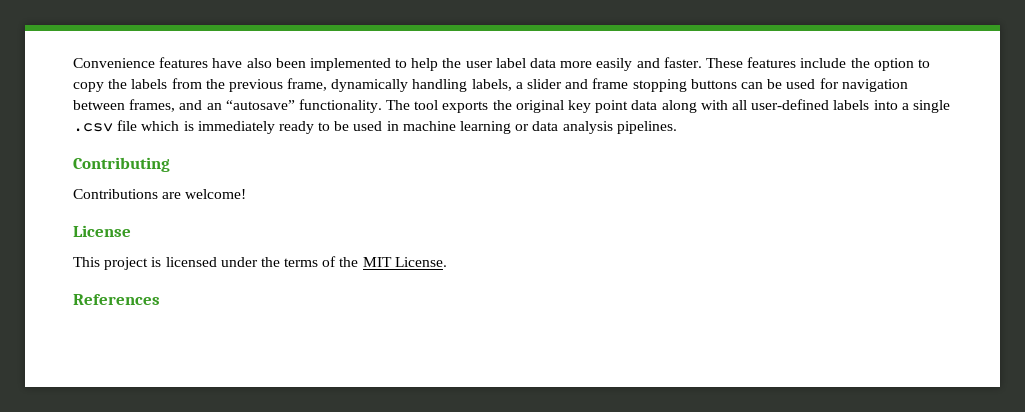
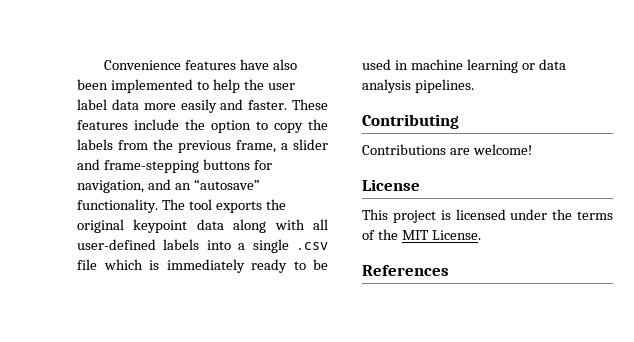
- These features include the option to copy the labels from the previous frame, dynamically handling labels, a slider and frame stopping buttons can be used for navigation between frames, and an “autosave” functionality.
+ These features include the option to copy the labels from the previous frame, a slider and frame-stepping buttons for navigation, and an “autosave” functionality.
- The tool exports the original key point data along with all user-defined labels into a single .csv file which is immediately ready to be used in machine learning or data analysis pipelines.
+ The tool exports the original keypoint data along with all user-defined labels into a single .csv file which is immediately ready to be used in machine learning or data analysis pipelines.

